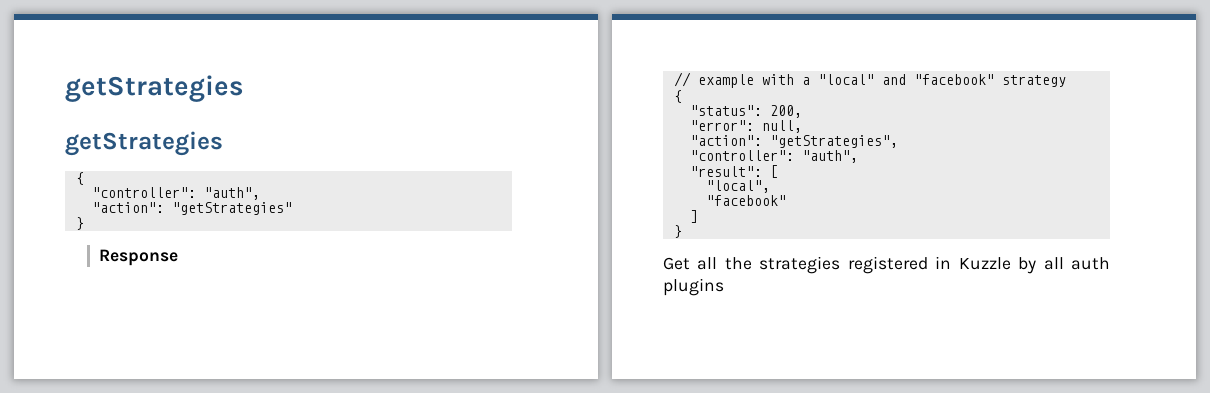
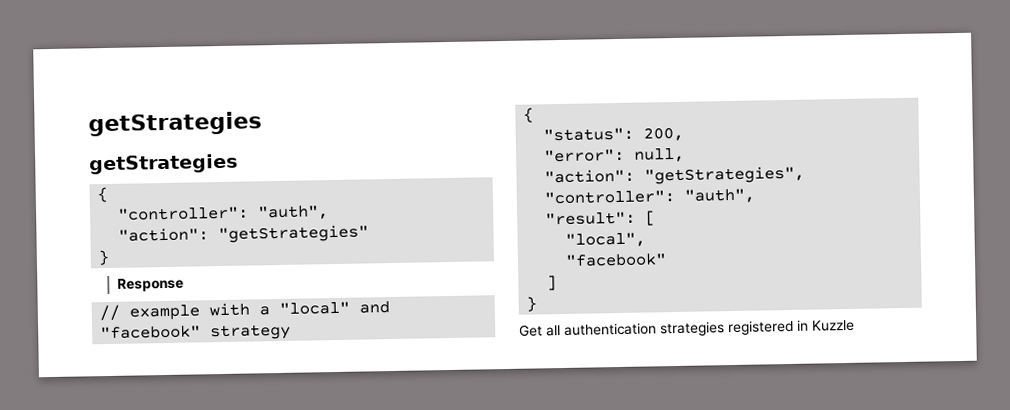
- Get all the strategies registered in Kuzzle by all auth plugins
+ Get all authentication strategies registered in Kuzzle

